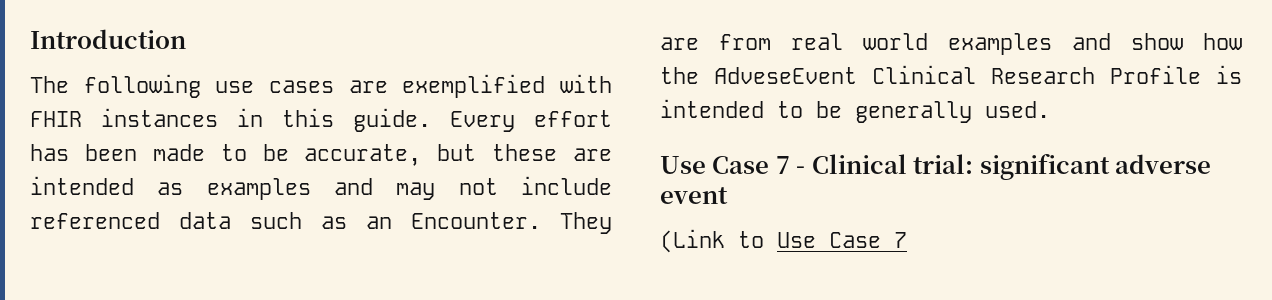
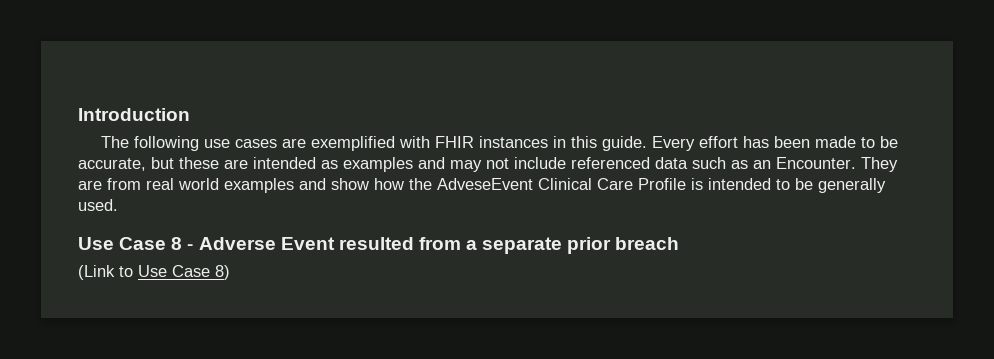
- They are from real world examples and show how the AdveseEvent Clinical Research Profile is intended to be generally used.
+ They are from real world examples and show how the AdveseEvent Clinical Care Profile is intended to be generally used.
- Use Case 7 - Clinical trial: significant adverse event
+ Use Case 8 - Adverse Event resulted from a separate prior breach
- (Link to Use Case 7
+ (Link to Use Case 8)

